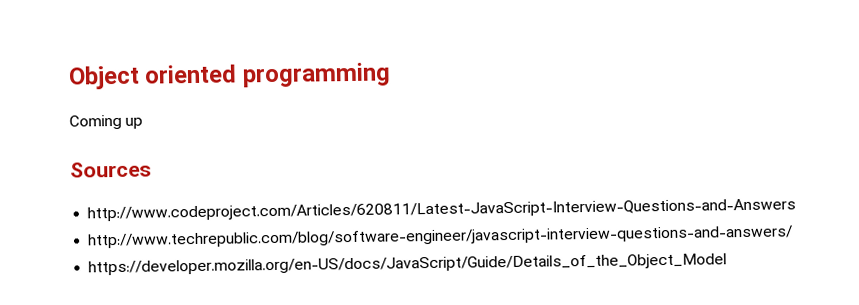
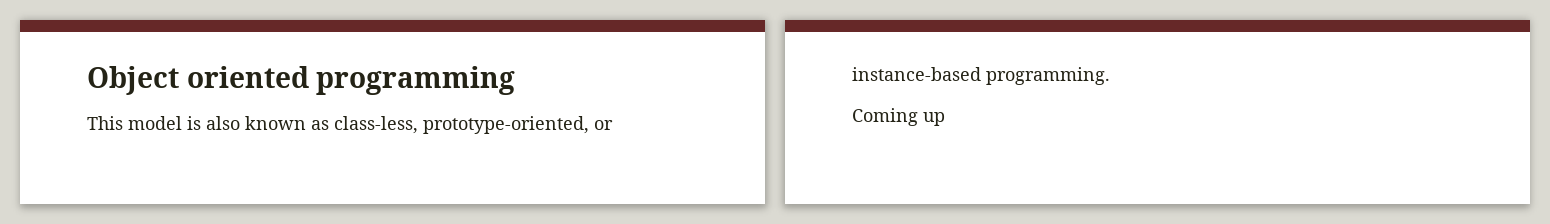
+ This model is also known as class-less, prototype-oriented, or instance-based programming.
  Coming up
- Sources
- http://www.codeproject.com/Articles/620811/Latest-JavaScript-Interview-Questions-and-Answers
- http://www.techrepublic.com/blog/software-engineer/javascript-interview-questions-and-answers/
- https://developer.mozilla.org/en-US/docs/JavaScript/Guide/Details_of_the_Object_Model

